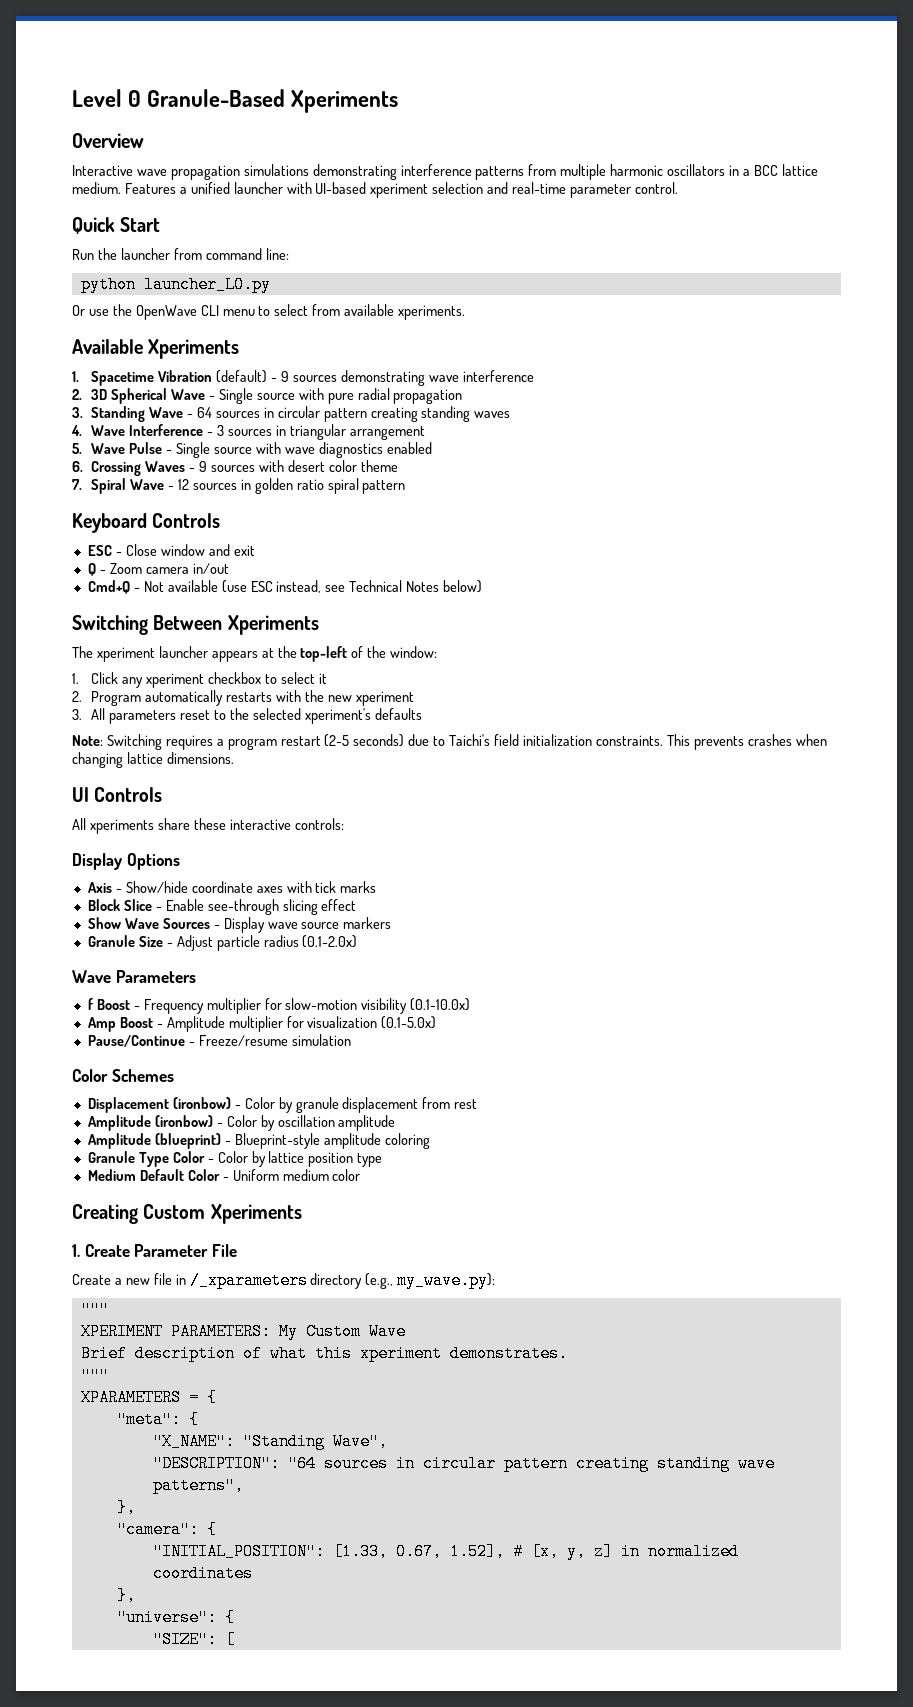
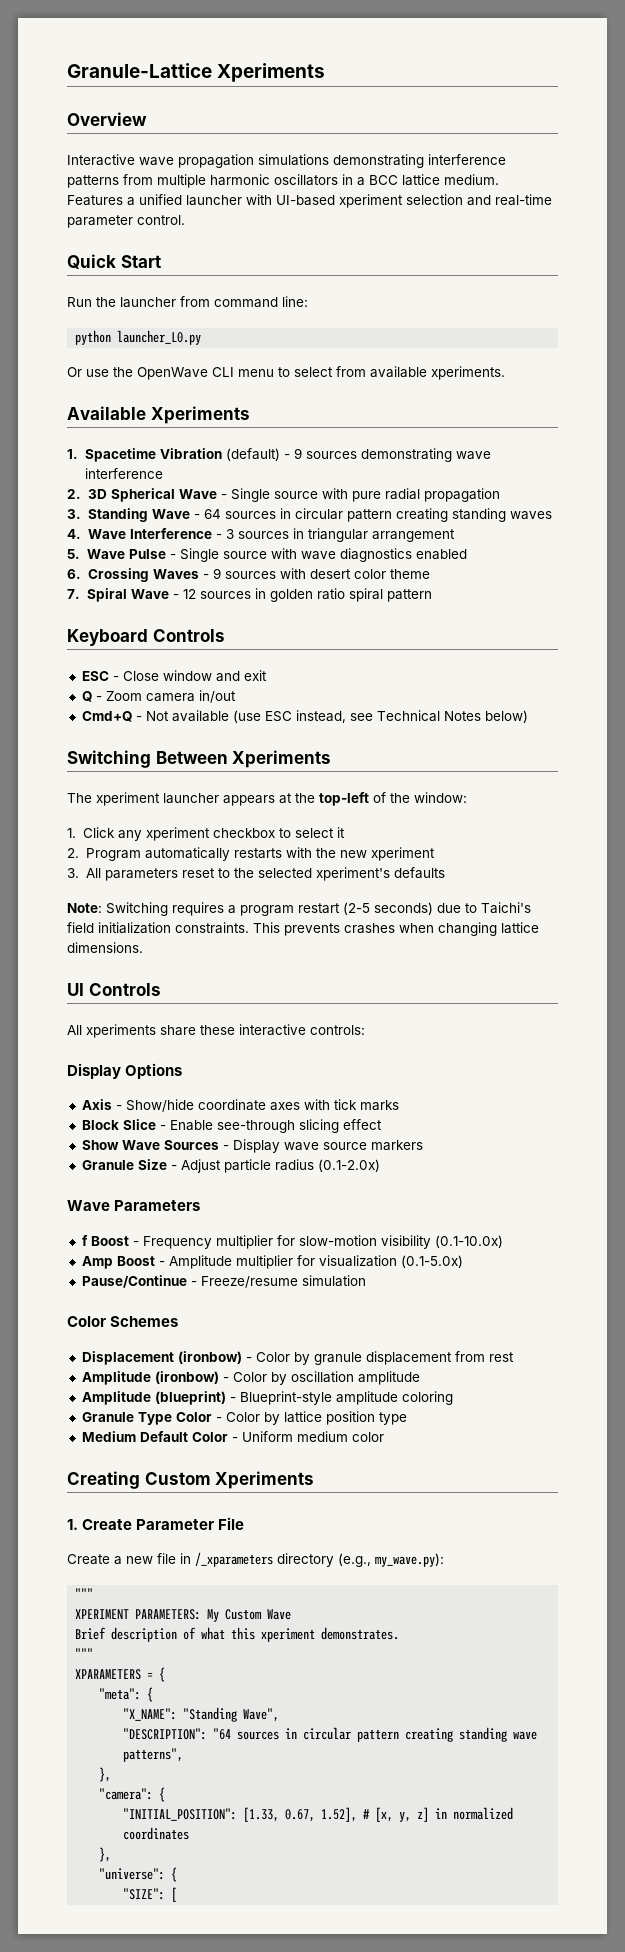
- Level 0 Granule-Based Xperiments
+ Granule-Lattice Xperiments

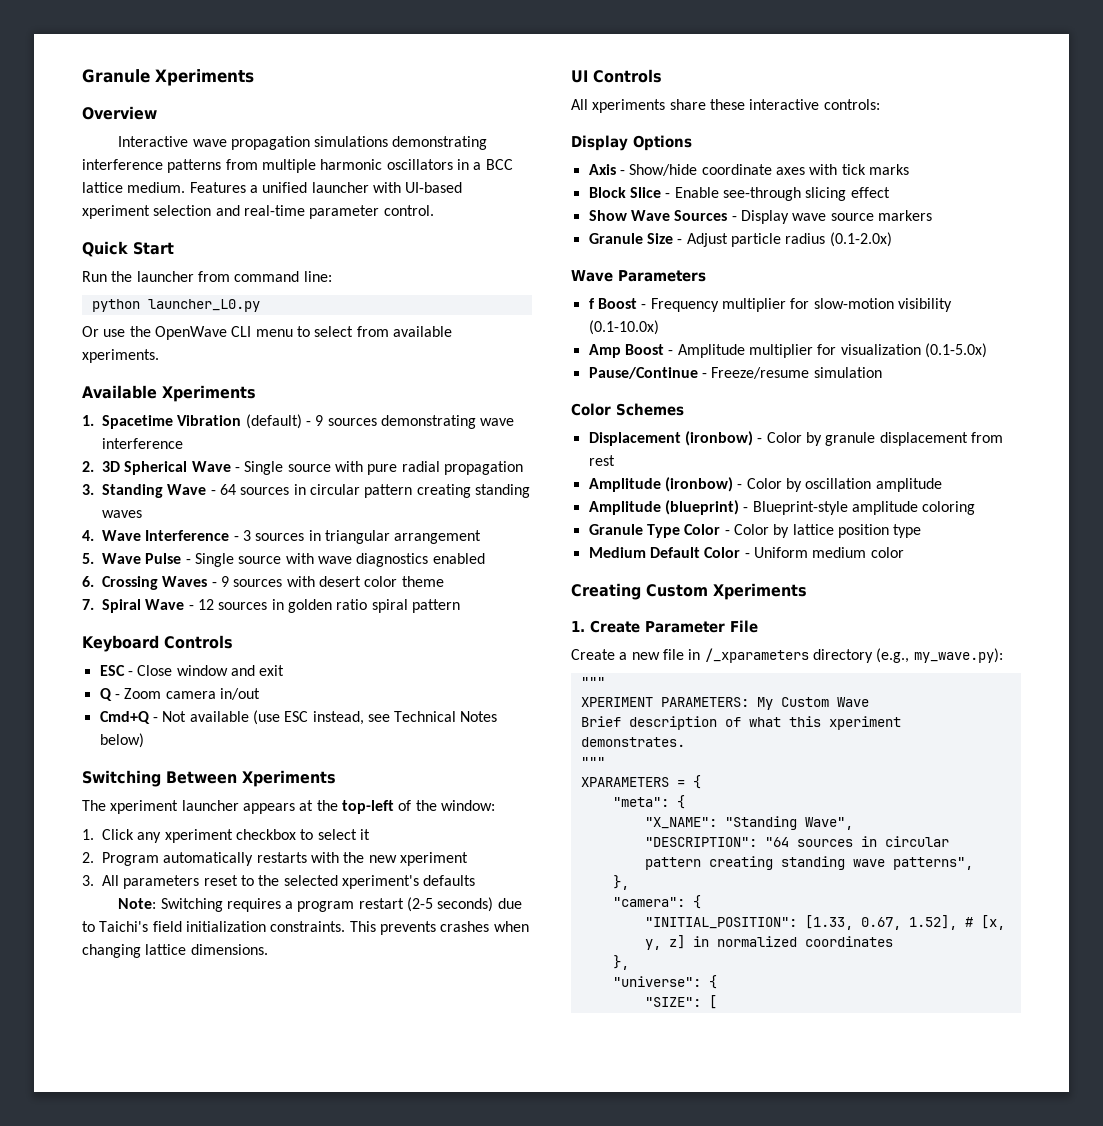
- Granule-Lattice Xperiments
+ Granule Xperiments

